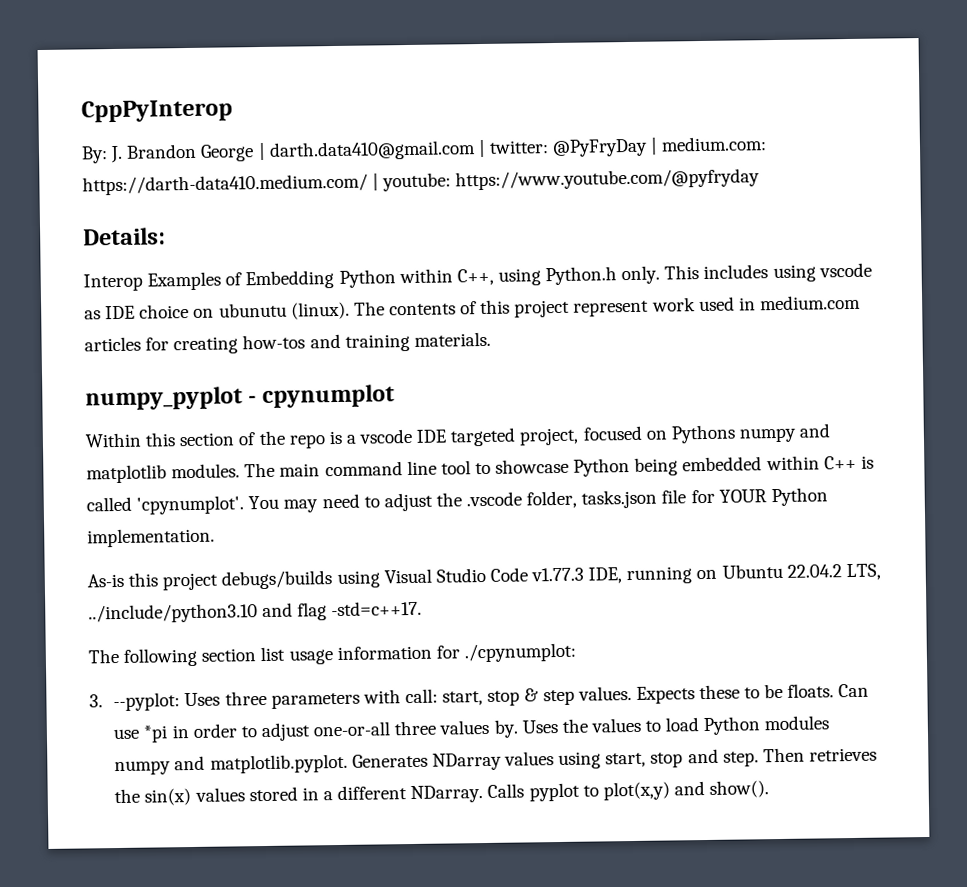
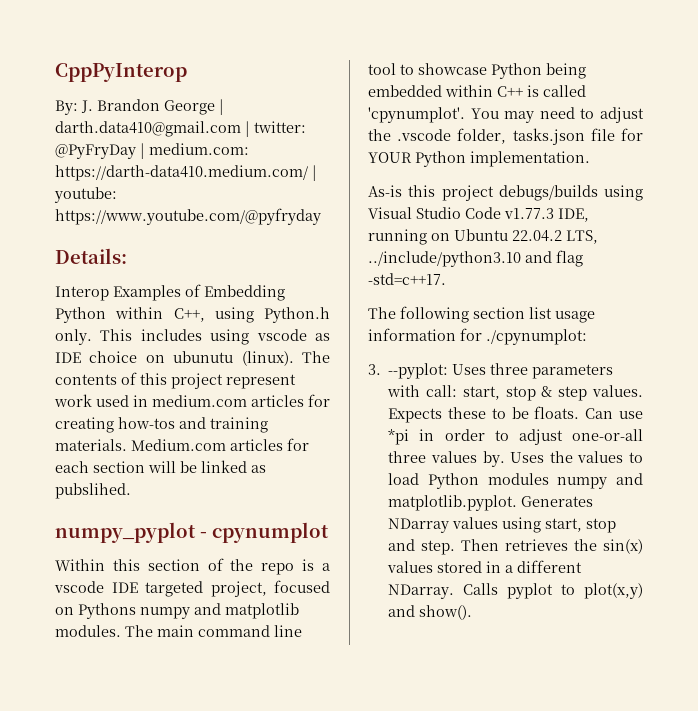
+ Medium.com articles for each section will be linked as pubslihed.

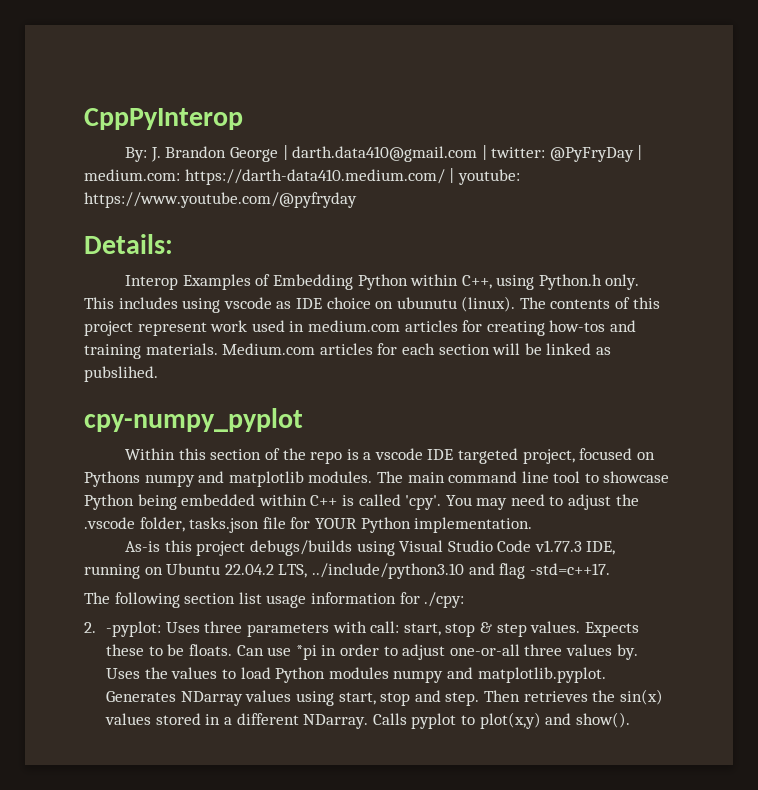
- numpy_pyplot - cpynumplot
+ cpy-numpy_pyplot
- The main command line tool to showcase Python being embedded within C++ is called 'cpynumplot'.
+ The main command line tool to showcase Python being embedded within C++ is called 'cpy'.
- The following section list usage information for ./cpynumplot:
- 3. --pyplot: Uses three parameters with call: start, stop & step values.
+ The following section list usage information for ./cpy:
+ 2. -pyplot: Uses three parameters with call: start, stop & step values.

